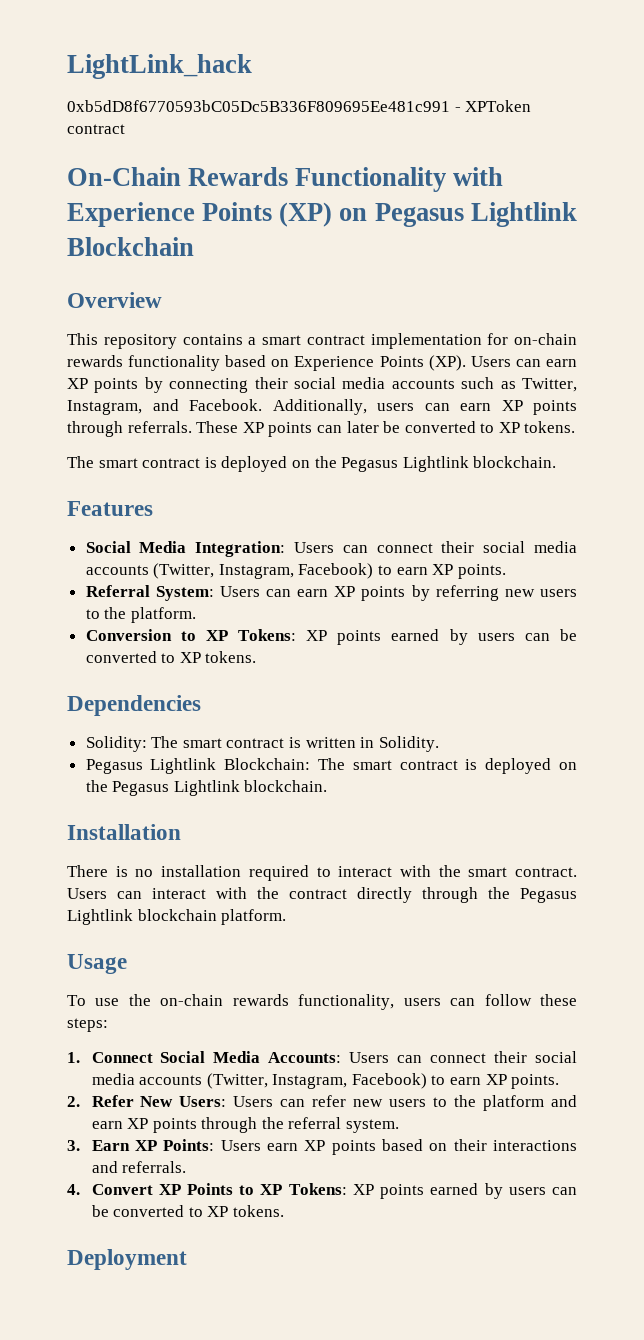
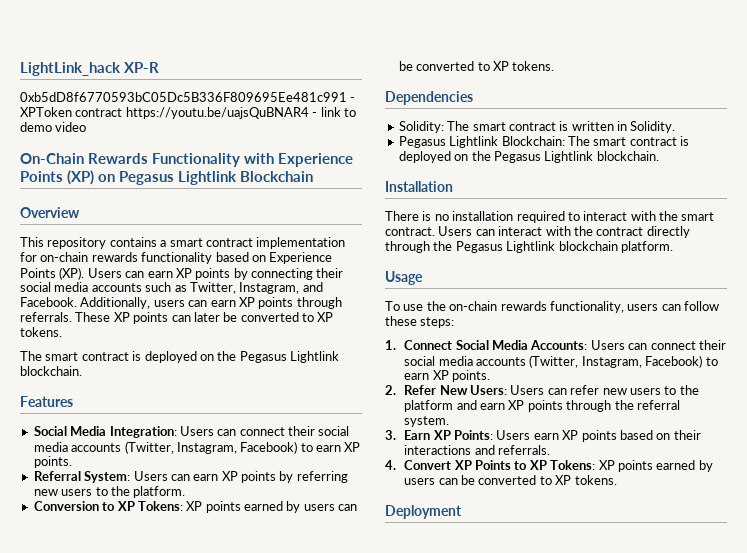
- LightLink_hack
+ LightLink_hack XP-R
- 0xb5dD8f6770593bC05Dc5B336F809695Ee481c991 - XPToken contract
+ 0xb5dD8f6770593bC05Dc5B336F809695Ee481c991 - XPToken contract https://youtu.be/uajsQuBNAR4 - link to demo video

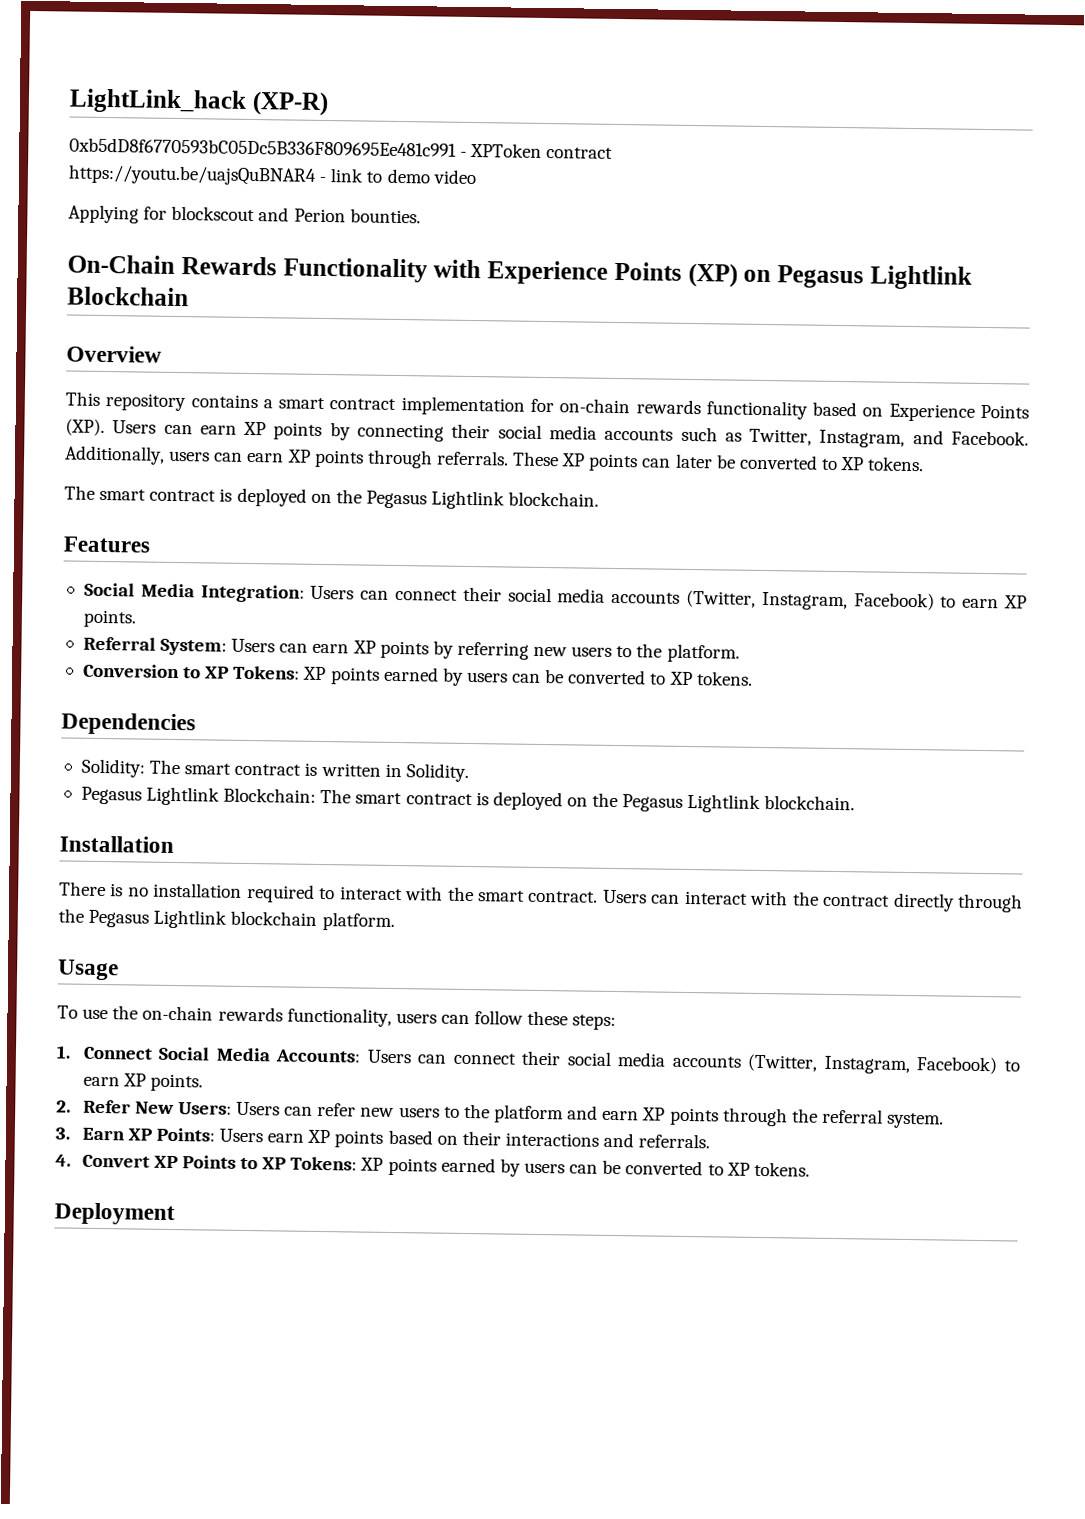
- LightLink_hack XP-R
+ LightLink_hack (XP-R)
- 0xb5dD8f6770593bC05Dc5B336F809695Ee481c991 - XPToken contract https://youtu.be/uajsQuBNAR4 - link to demo video
+ 0xb5dD8f6770593bC05Dc5B336F809695Ee481c991 - XPToken contract
+ https://youtu.be/uajsQuBNAR4 - link to demo video
+ Applying for blockscout and Perion bounties.

